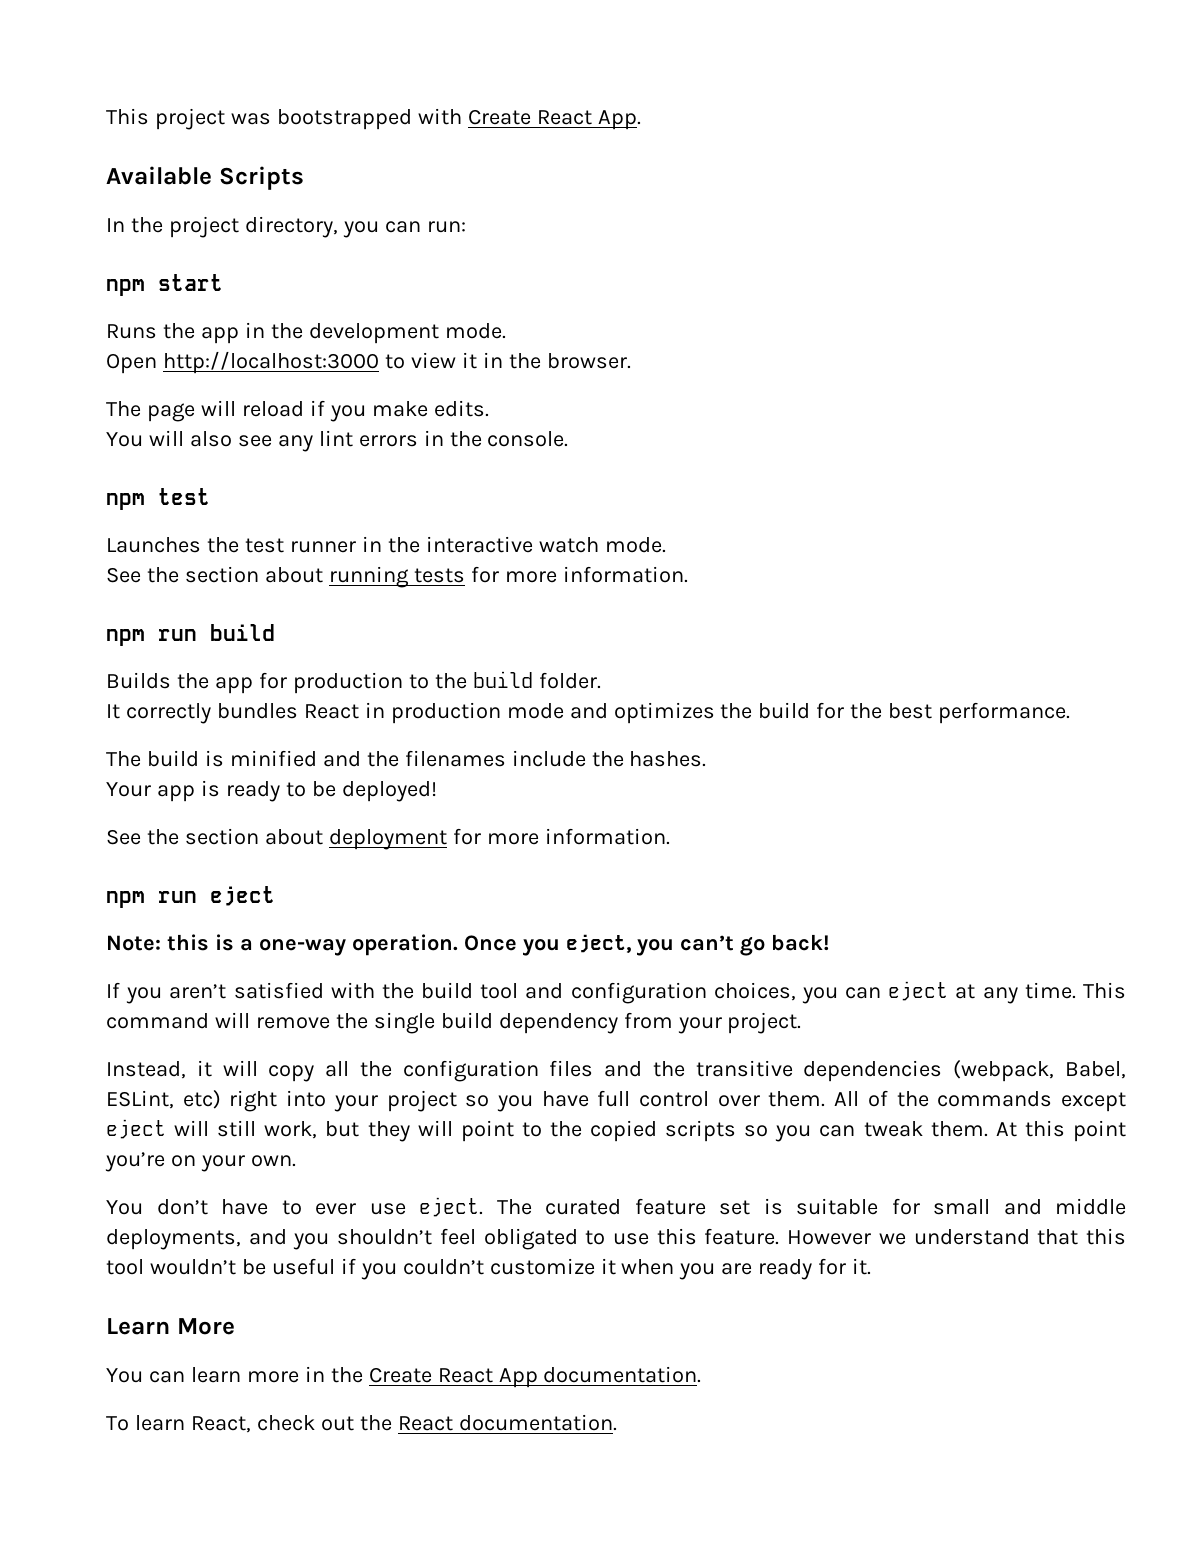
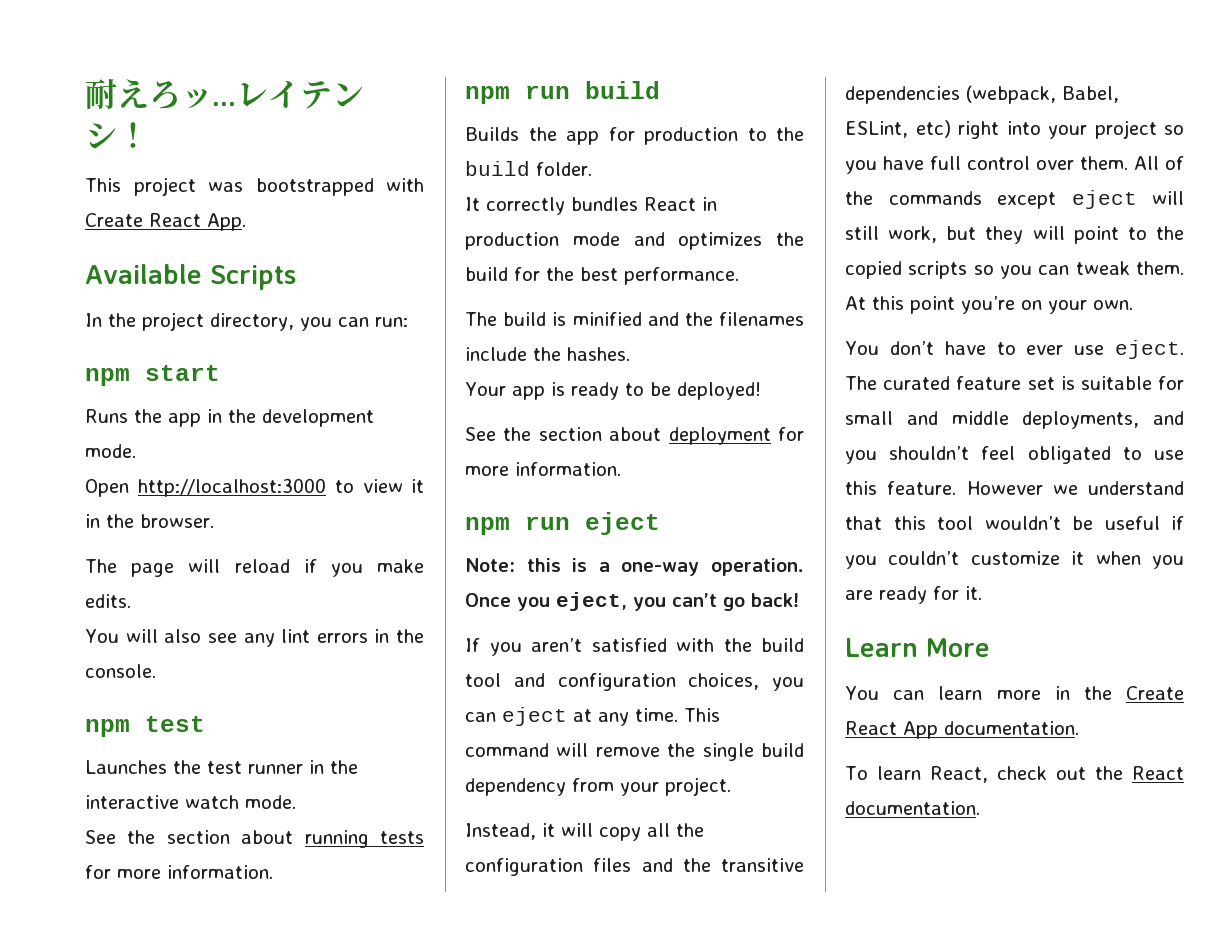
+ 耐えろッ…レイテンシ！

